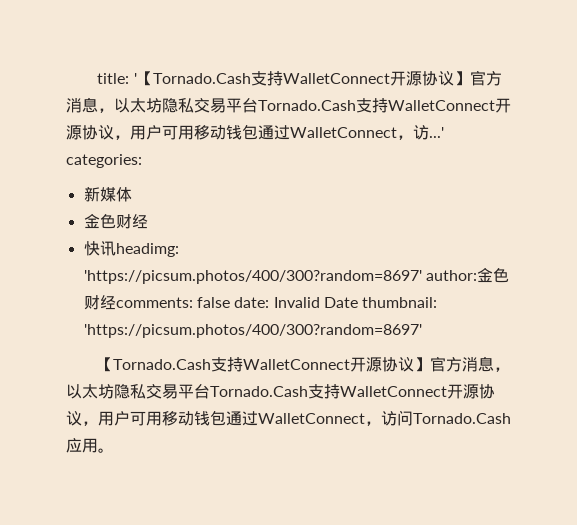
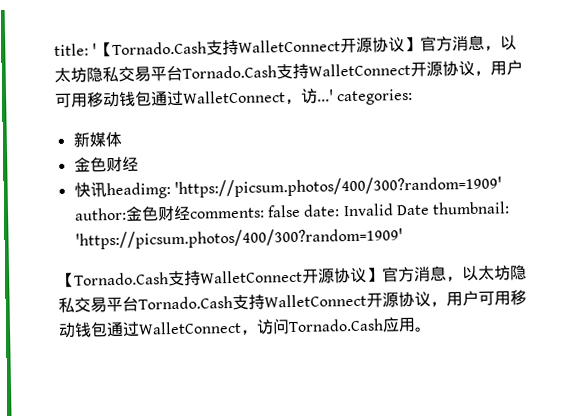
- 快讯headimg: 'https://picsum.photos/400/300?random=8697' author:金色财经comments: false date: Invalid Date thumbnail: 'https://picsum.photos/400/300?random=8697'
+ 快讯headimg: 'https://picsum.photos/400/300?random=1909' author:金色财经comments: false date: Invalid Date thumbnail: 'https://picsum.photos/400/300?random=1909'

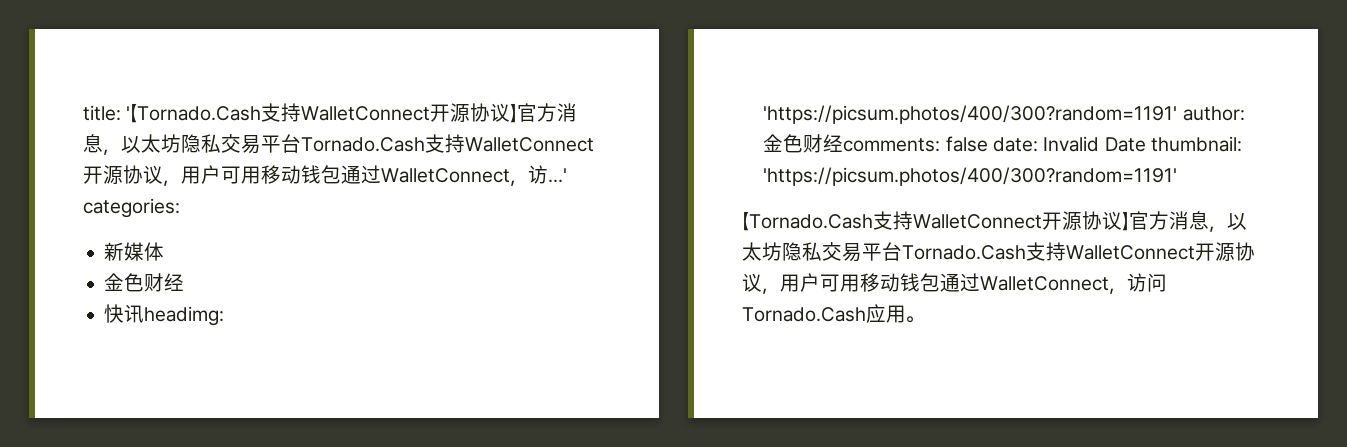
- 快讯headimg: 'https://picsum.photos/400/300?random=1909' author:金色财经comments: false date: Invalid Date thumbnail: 'https://picsum.photos/400/300?random=1909'
+ 快讯headimg: 'https://picsum.photos/400/300?random=1191' author:金色财经comments: false date: Invalid Date thumbnail: 'https://picsum.photos/400/300?random=1191'

